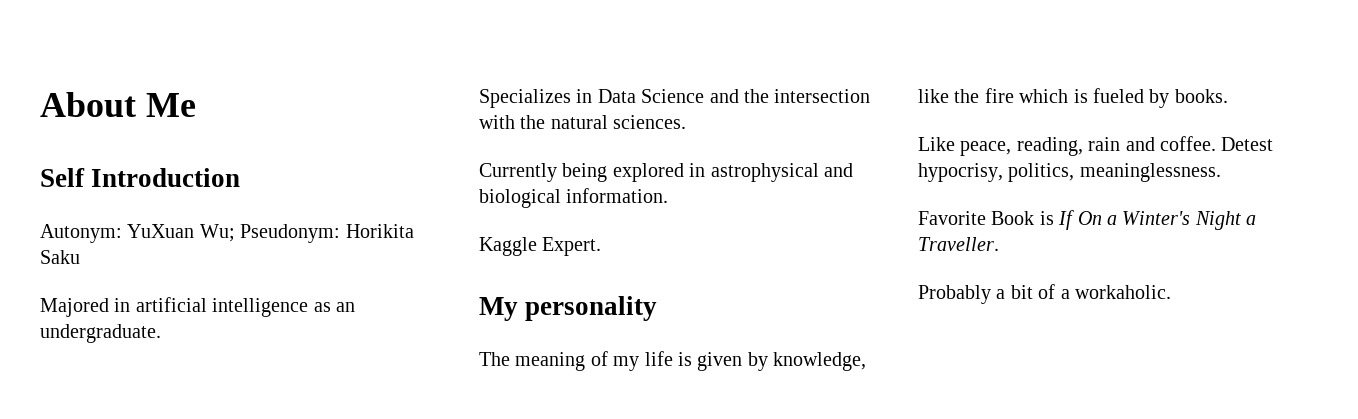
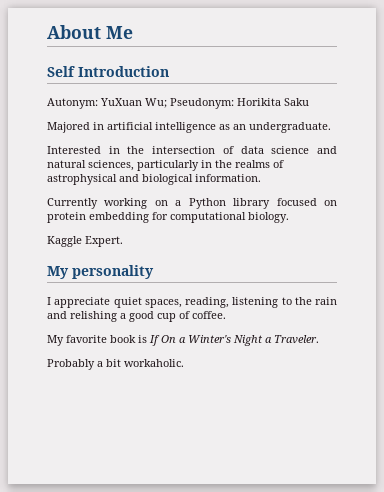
- Specializes in Data Science and the intersection with the natural sciences.
- Currently being explored in astrophysical and biological information.
+ Interested in the intersection of data science and natural sciences, particularly in the realms of astrophysical and biological information.
+ Currently working on a Python library focused on protein embedding for computational biology.
  Kaggle Expert.
  My personality
- The meaning of my life is given by knowledge, like the fire which is fueled by books.
- Like peace, reading, rain and coffee. Detest hypocrisy, politics, meaninglessness.
- Favorite Book is If On a Winter's Night a Traveller.
+ I appreciate quiet spaces, reading, listening to the rain and relishing a good cup of coffee.
+ My favorite book is If On a Winter's Night a Traveler.
- Probably a bit of a workaholic.
+ Probably a bit workaholic.

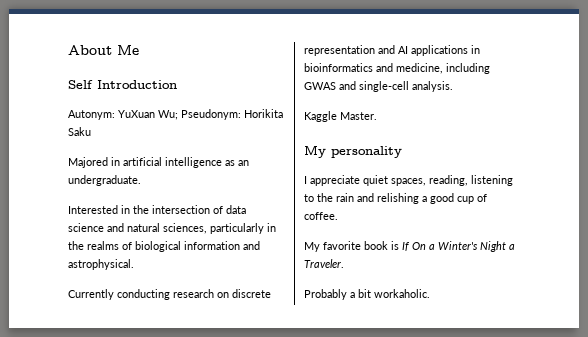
- Interested in the intersection of data science and natural sciences, particularly in the realms of astrophysical and biological information.
- Currently working on a Python library focused on protein embedding for computational biology.
+ Interested in the intersection of data science and natural sciences, particularly in the realms of biological information and astrophysical.
+ Currently conducting research on discrete representation and AI applications in bioinformatics and medicine, including GWAS and single-cell analysis.
- Kaggle Expert.
+ Kaggle Master.

